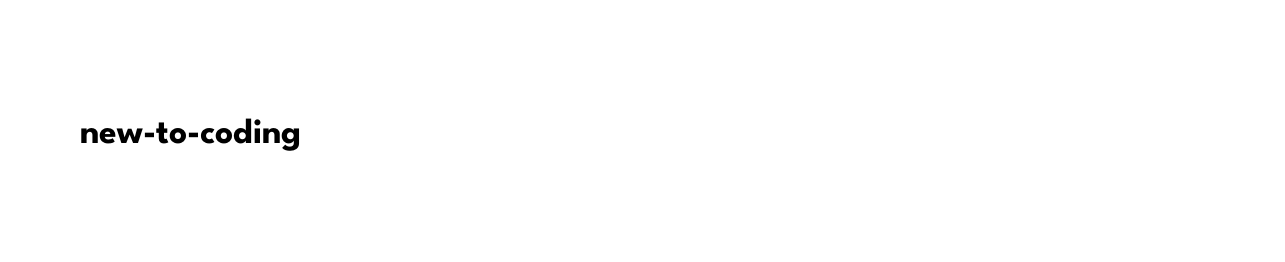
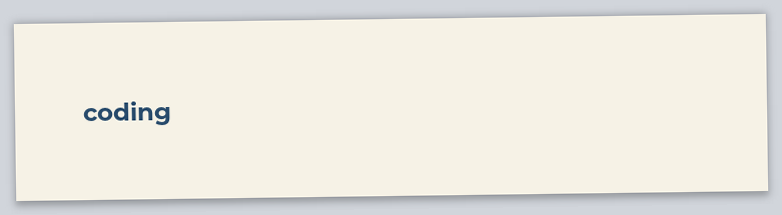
- new-to-coding
+ coding

